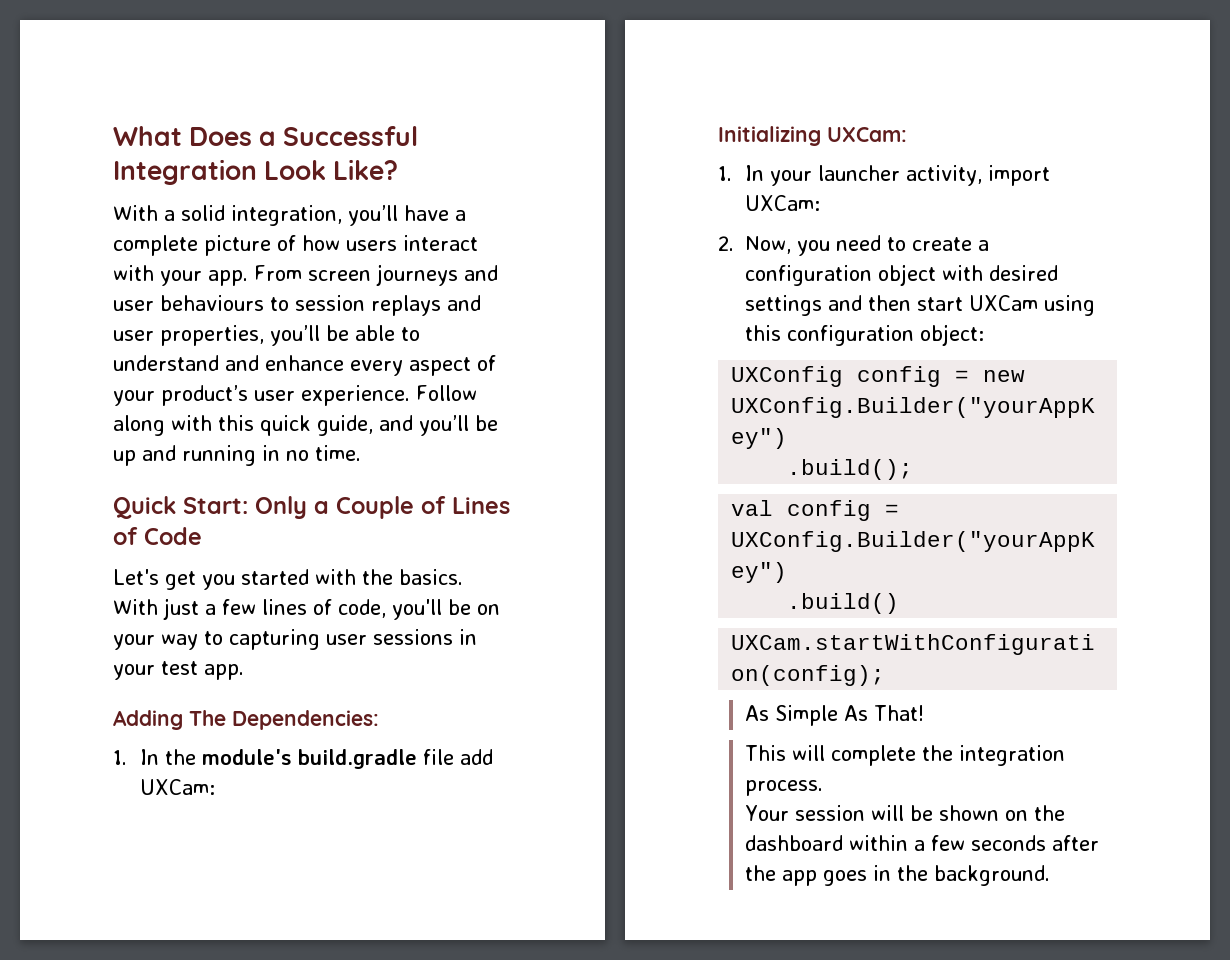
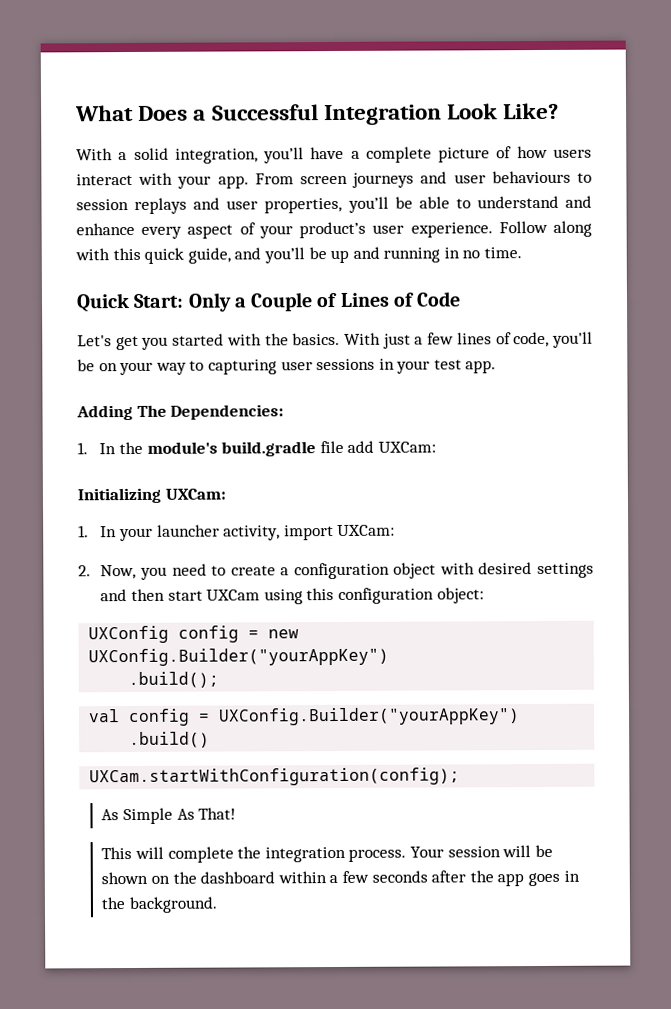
- This will complete the integration process.
- Your session will be shown on the dashboard within a few seconds after the app goes in the background.
+ This will complete the integration process. Your session will be shown on the dashboard within a few seconds after the app goes in the background.

